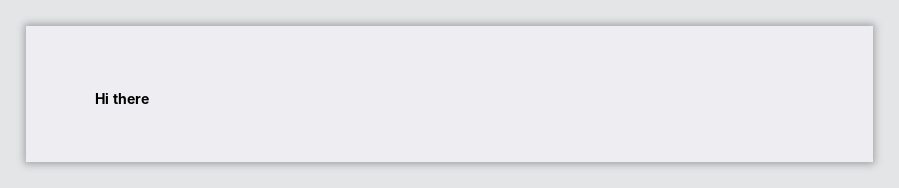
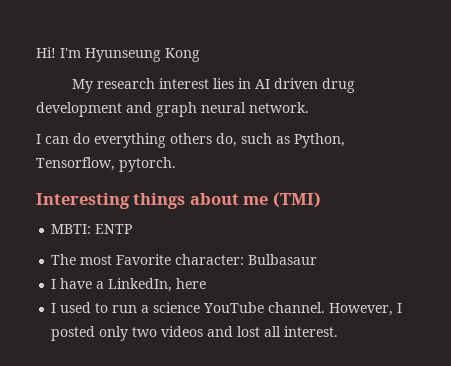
- Hi there
+ Hi! I'm Hyunseung Kong
+ My research interest lies in AI driven drug development and graph neural network.
+ I can do everything others do, such as Python, Tensorflow, pytorch.
+ Interesting things about me (TMI)
+ MBTI: ENTP
+ The most Favorite character: Bulbasaur
+ I have a LinkedIn, here
+ I used to run a science YouTube channel. However, I posted only two videos and lost all interest.

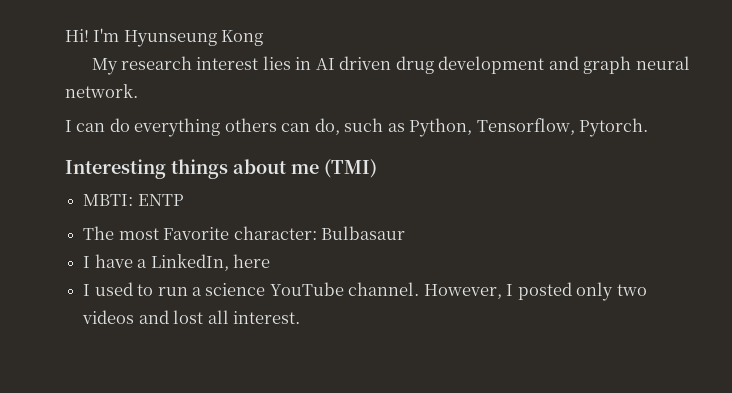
- I can do everything others do, such as Python, Tensorflow, pytorch.
+ I can do everything others can do, such as Python, Tensorflow, Pytorch.

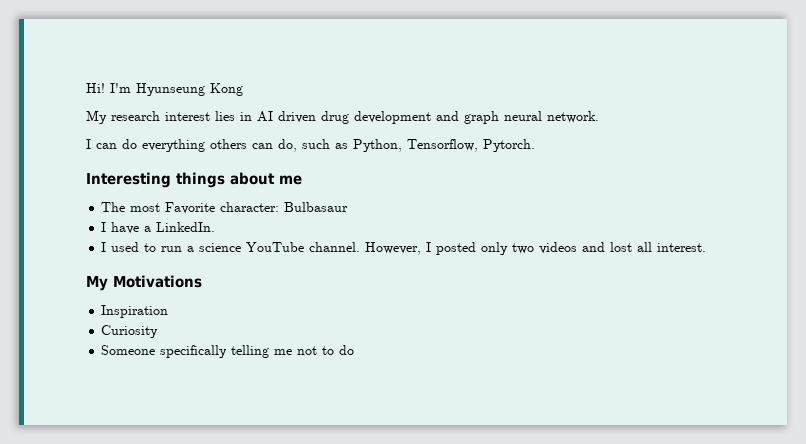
- Interesting things about me (TMI)
- MBTI: ENTP
+ Interesting things about me
- I have a LinkedIn, here
+ I have a LinkedIn.
+ My Motivations
+ Inspiration
+ Curiosity
+ Someone specifically telling me not to do

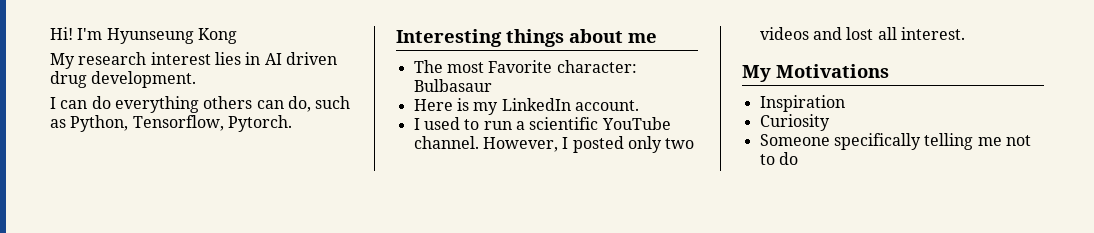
- My research interest lies in AI driven drug development and graph neural network.
+ My research interest lies in AI driven drug development.
- I have a LinkedIn.
+ Here is my LinkedIn account.
- I used to run a science YouTube channel.
+ I used to run a scientific YouTube channel.

